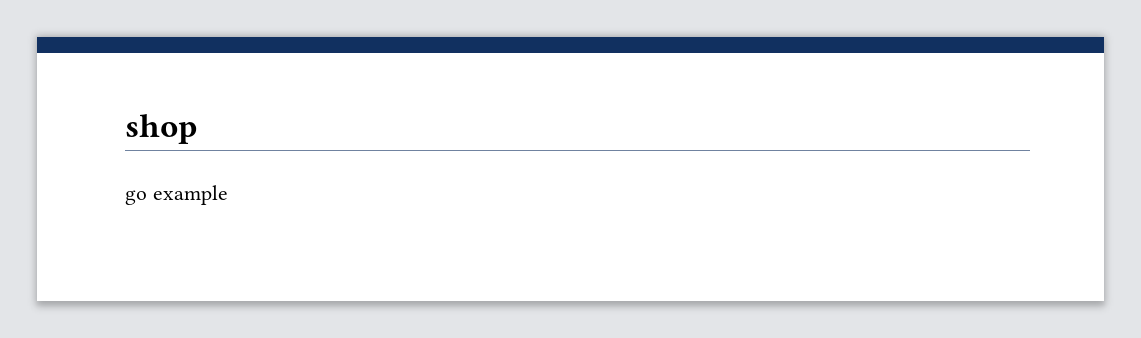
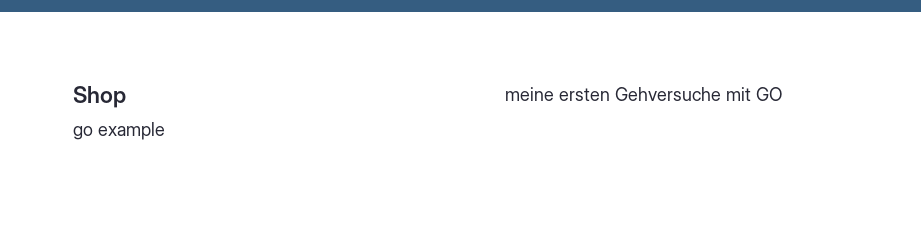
- shop
+ Shop
+ meine ersten Gehversuche mit GO

